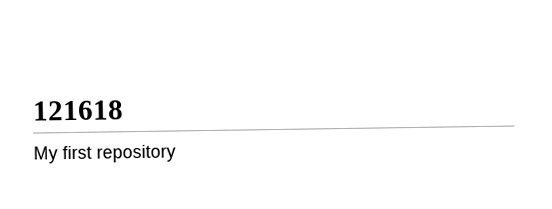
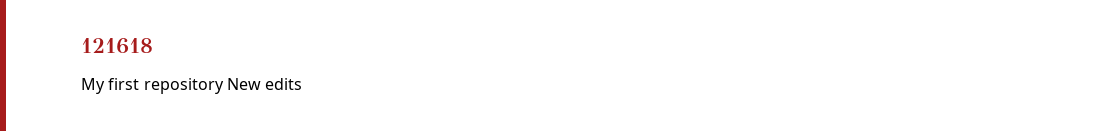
- My first repository
+ My first repository New edits

